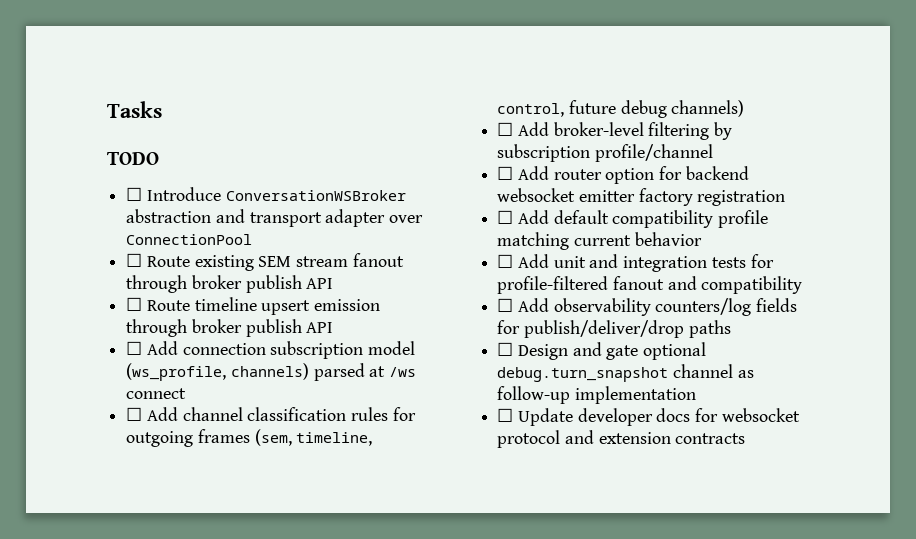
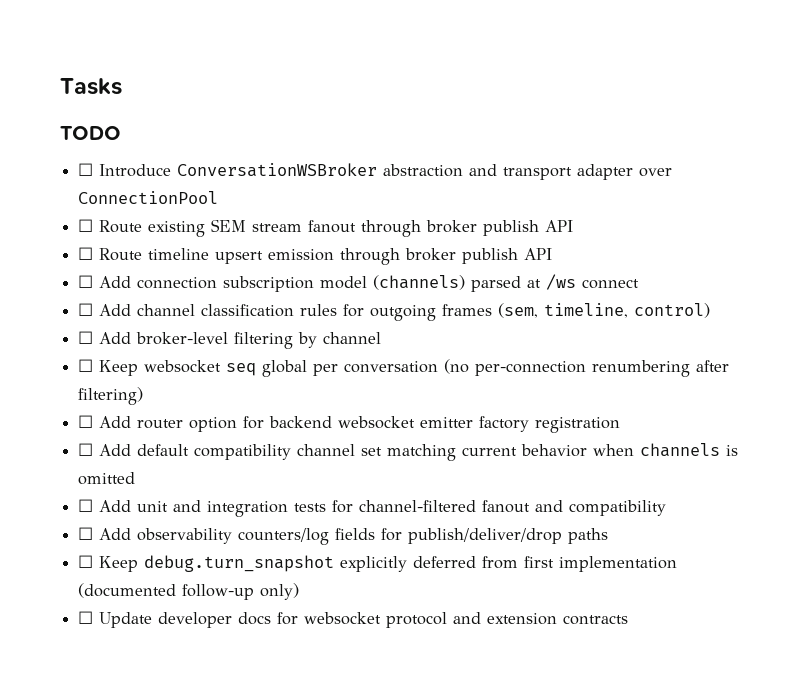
- ☐ Add connection subscription model (ws_profile, channels) parsed at /ws connect
+ ☐ Add connection subscription model (channels) parsed at /ws connect
- ☐ Add channel classification rules for outgoing frames (sem, timeline, control, future debug channels)
+ ☐ Add channel classification rules for outgoing frames (sem, timeline, control)
- ☐ Add broker-level filtering by subscription profile/channel
+ ☐ Add broker-level filtering by channel
+ ☐ Keep websocket seq global per conversation (no per-connection renumbering after filtering)
- ☐ Add default compatibility profile matching current behavior
+ ☐ Add default compatibility channel set matching current behavior when channels is omitted
- ☐ Add unit and integration tests for profile-filtered fanout and compatibility
+ ☐ Add unit and integration tests for channel-filtered fanout and compatibility
- ☐ Design and gate optional debug.turn_snapshot channel as follow-up implementation
+ ☐ Keep debug.turn_snapshot explicitly deferred from first implementation (documented follow-up only)

